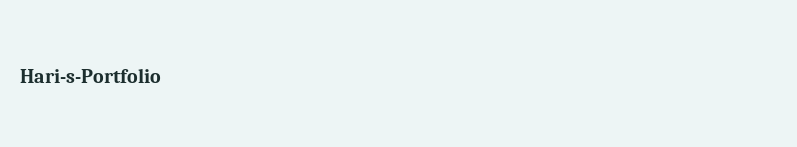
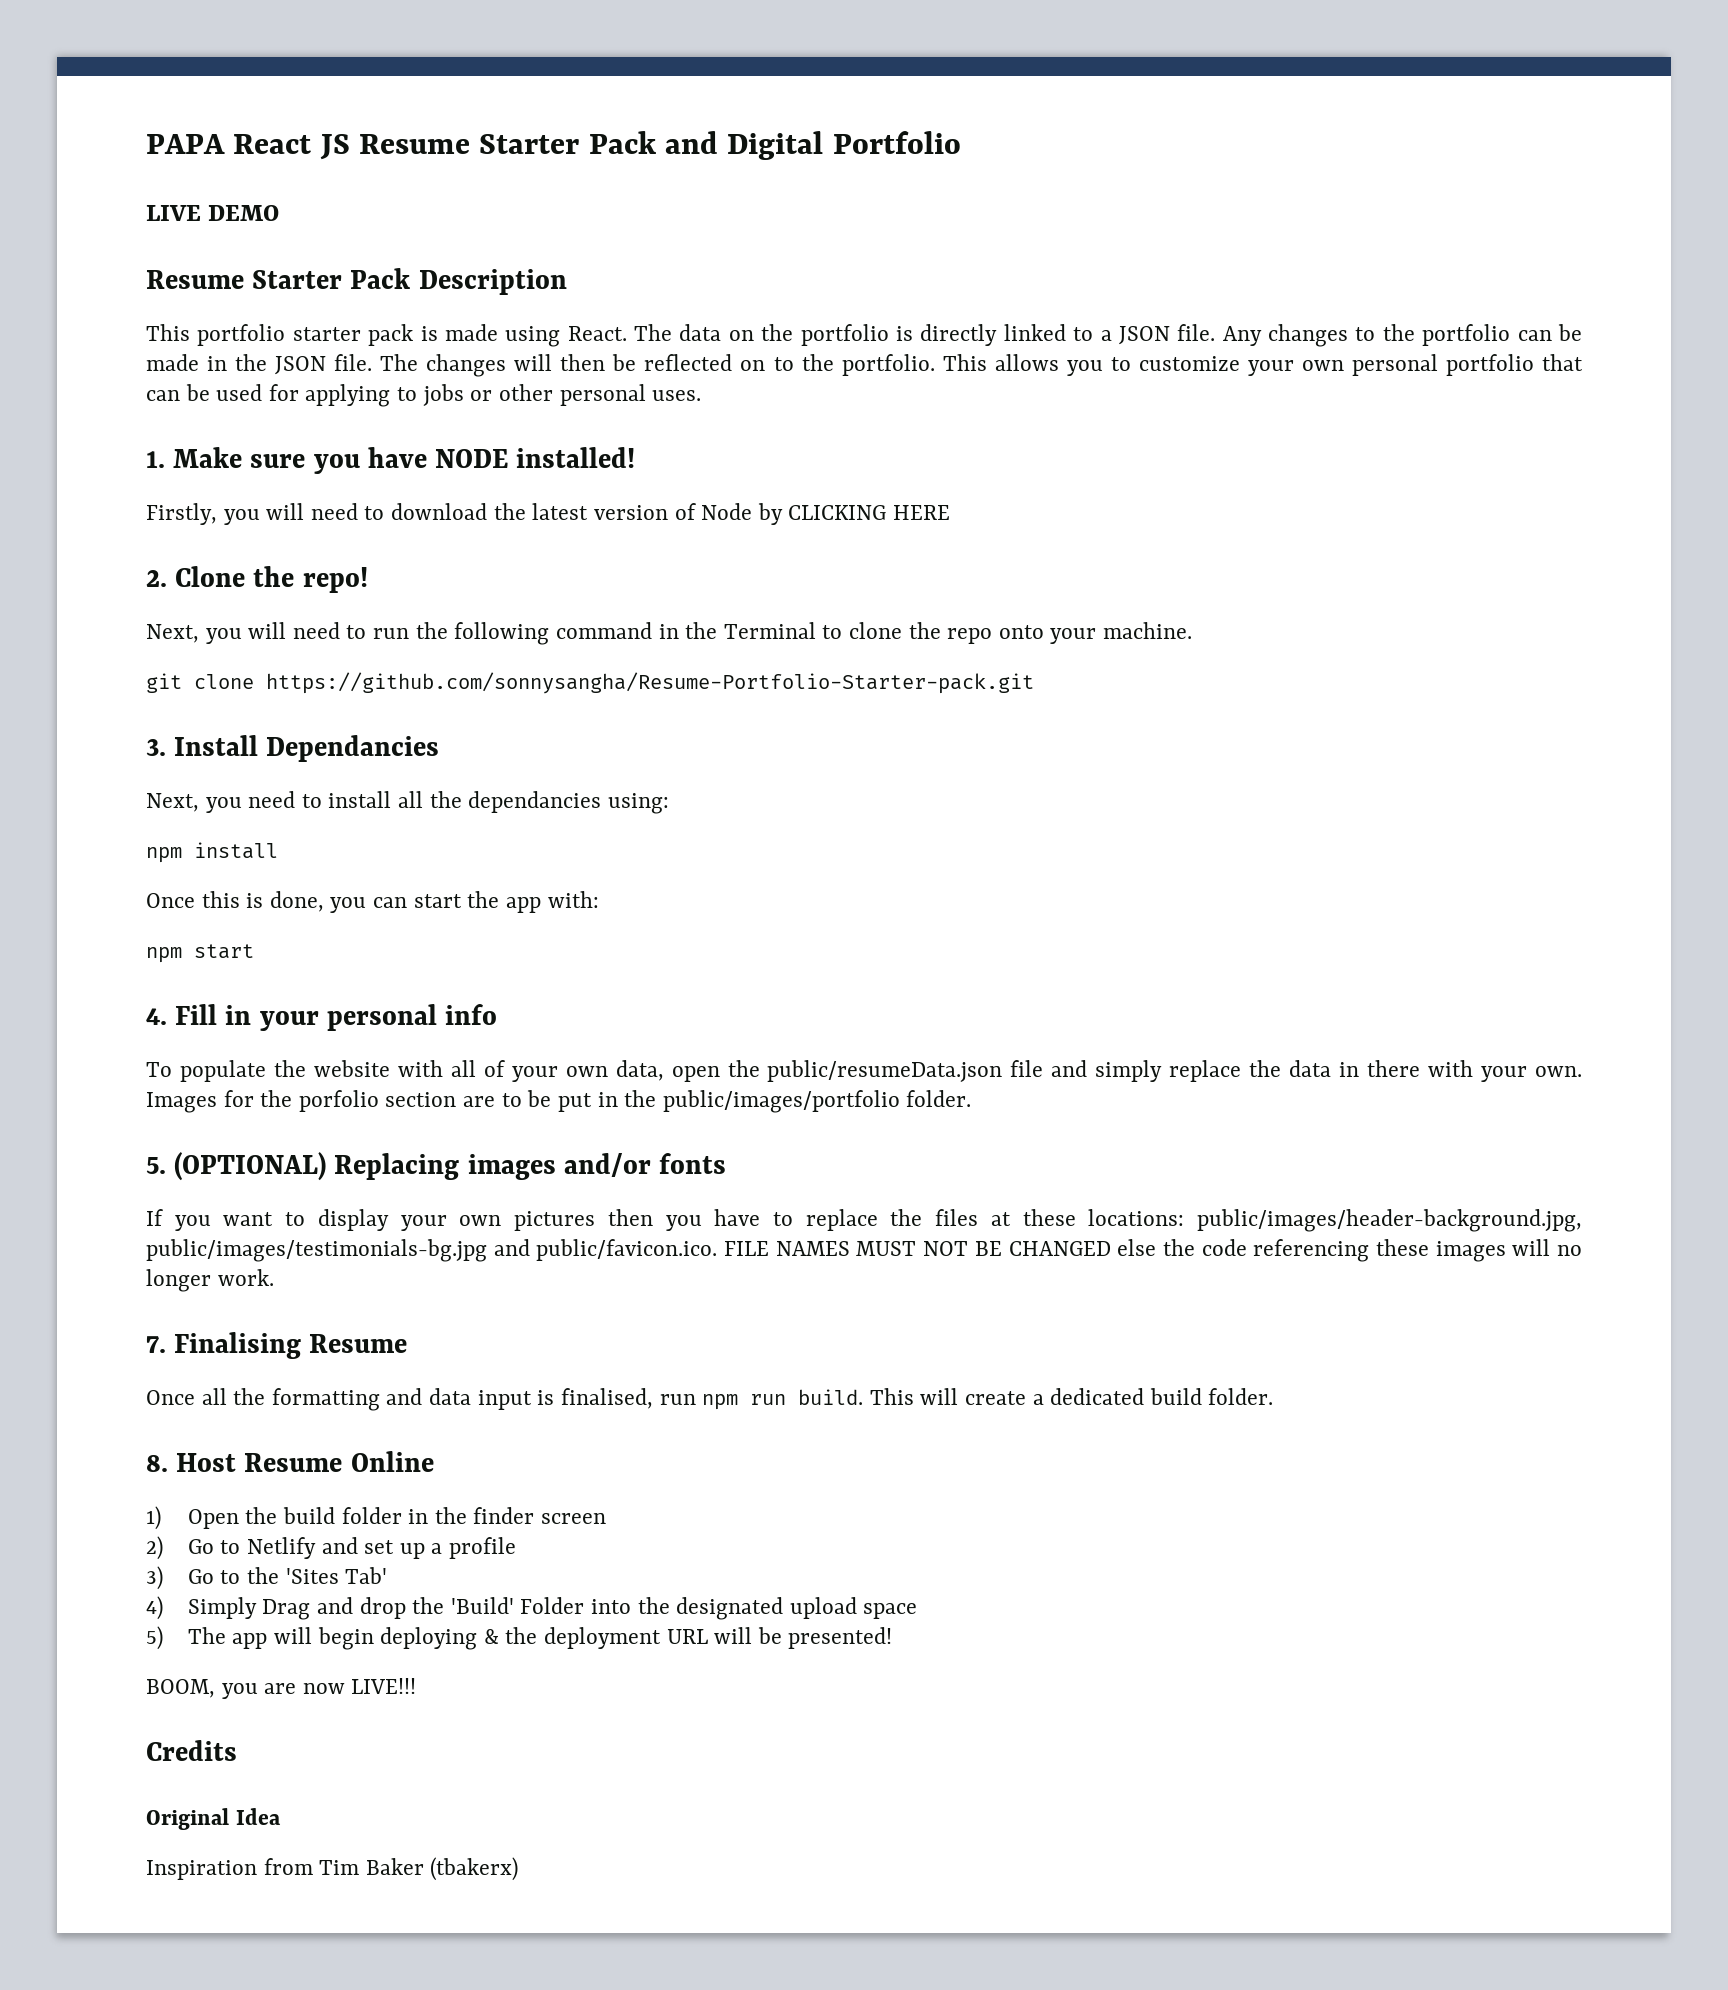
- Hari-s-Portfolio
+ PAPA React JS Resume Starter Pack and Digital Portfolio
+ LIVE DEMO
+ Resume Starter Pack Description
+ This portfolio starter pack is made using React. The data on the portfolio is directly linked to a JSON file. Any changes to the portfolio can be made in the JSON file. The changes will then be reflected on to the portfolio. This allows you to customize your own personal portfolio that can be used for applying to jobs or other personal uses.
+ 1. Make sure you have NODE installed!
+ Firstly, you will need to download the latest version of Node by CLICKING HERE
+ 2. Clone the repo!
+ Next, you will need to run the following command in the Terminal to clone the repo onto your machine.
+ git clone https://github.com/sonnysangha/Resume-Portfolio-Starter-pack.git
+ 3. Install Dependancies
+ Next, you need to install all the dependancies using:
+ npm install
+ Once this is done, you can start the app with:
+ npm start
+ 4. Fill in your personal info
+ To populate the website with all of your own data, open the public/resumeData.json file and simply replace the data in there with your own. Images for the porfolio section are to be put in the public/images/portfolio folder.
+ 5. (OPTIONAL) Replacing images and/or fonts
+ If you want to display your own pictures then you have to replace the files at these locations: public/images/header-background.jpg, public/images/testimonials-bg.jpg and public/favicon.ico. FILE NAMES MUST NOT BE CHANGED else the code referencing these images will no longer work.
+ 7. Finalising Resume
+ Once all the formatting and data input is finalised, run npm run build. This will create a dedicated build folder.
+ 8. Host Resume Online
+ 1) Open the build folder in the finder screen
+ 2) Go to Netlify and set up a profile
+ 3) Go to the 'Sites Tab'
+ 4) Simply Drag and drop the 'Build' Folder into the designated upload space
+ 5) The app will begin deploying & the deployment URL will be presented!
+ BOOM, you are now LIVE!!!
+ Credits
+ Original Idea
+ Inspiration from Tim Baker (tbakerx)

